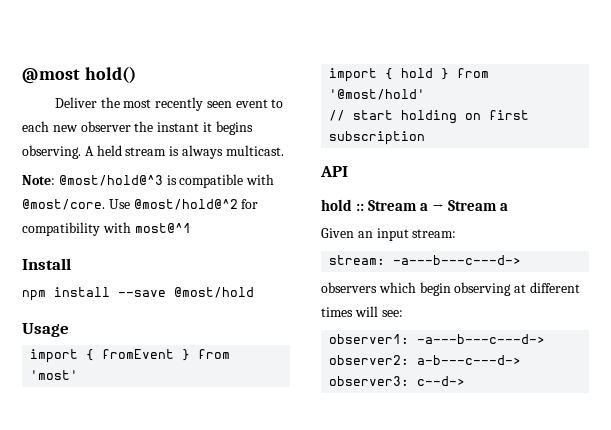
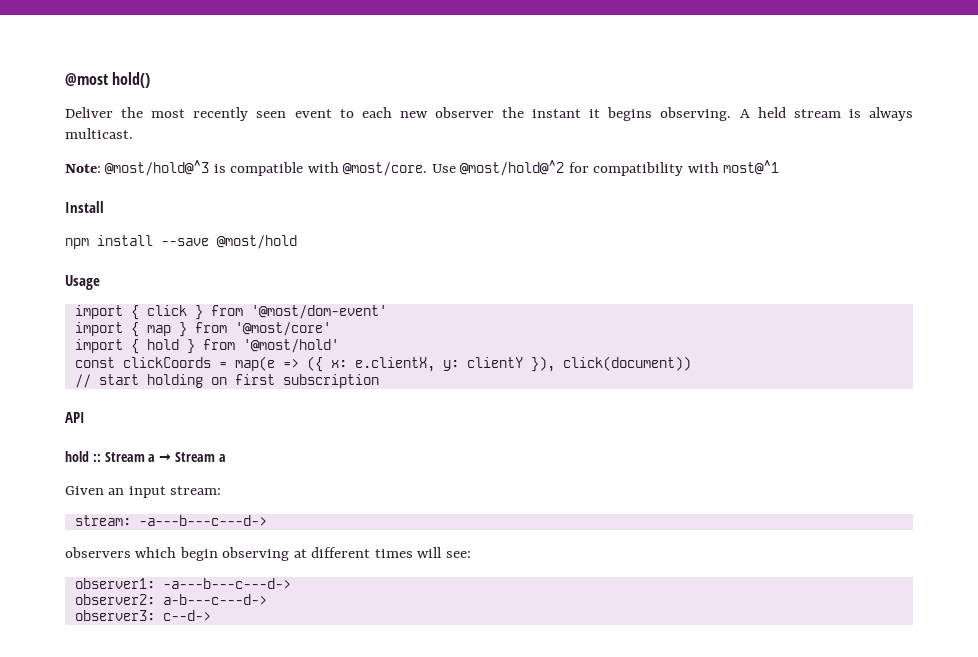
- import { fromEvent } from 'most'
+ import { click } from '@most/dom-event'
+ import { map } from '@most/core'
+ const clickCoords = map(e => ({ x: e.clientX, y: clientY }), click(document))

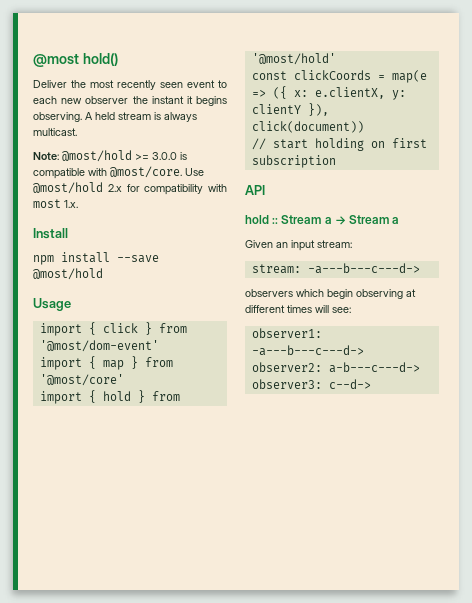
- Note: @most/hold@^3 is compatible with @most/core.
+ Note: @most/hold >= 3.0.0 is compatible with @most/core.
- Use @most/hold@^2 for compatibility with most@^1
+ Use @most/hold 2.x for compatibility with most 1.x.

